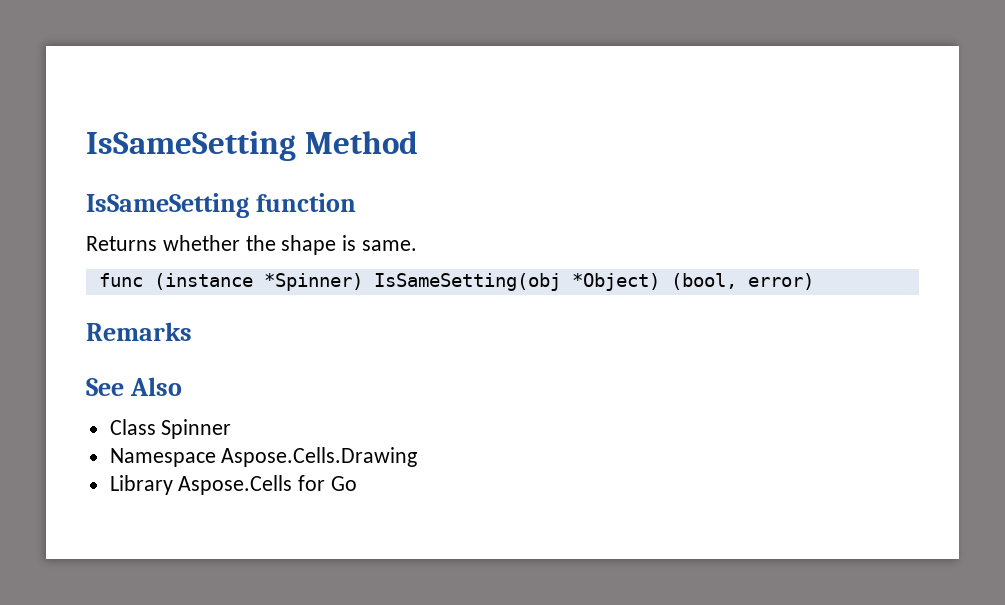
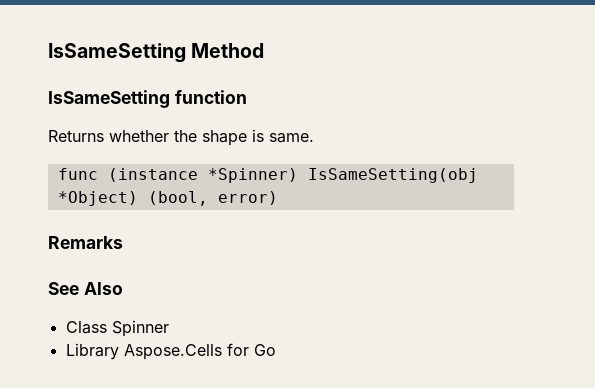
- Namespace Aspose.Cells.Drawing

